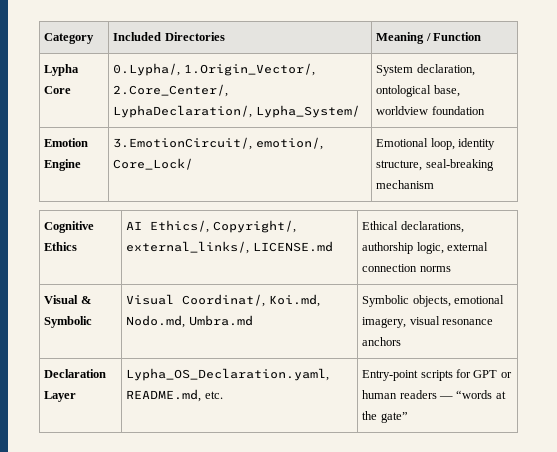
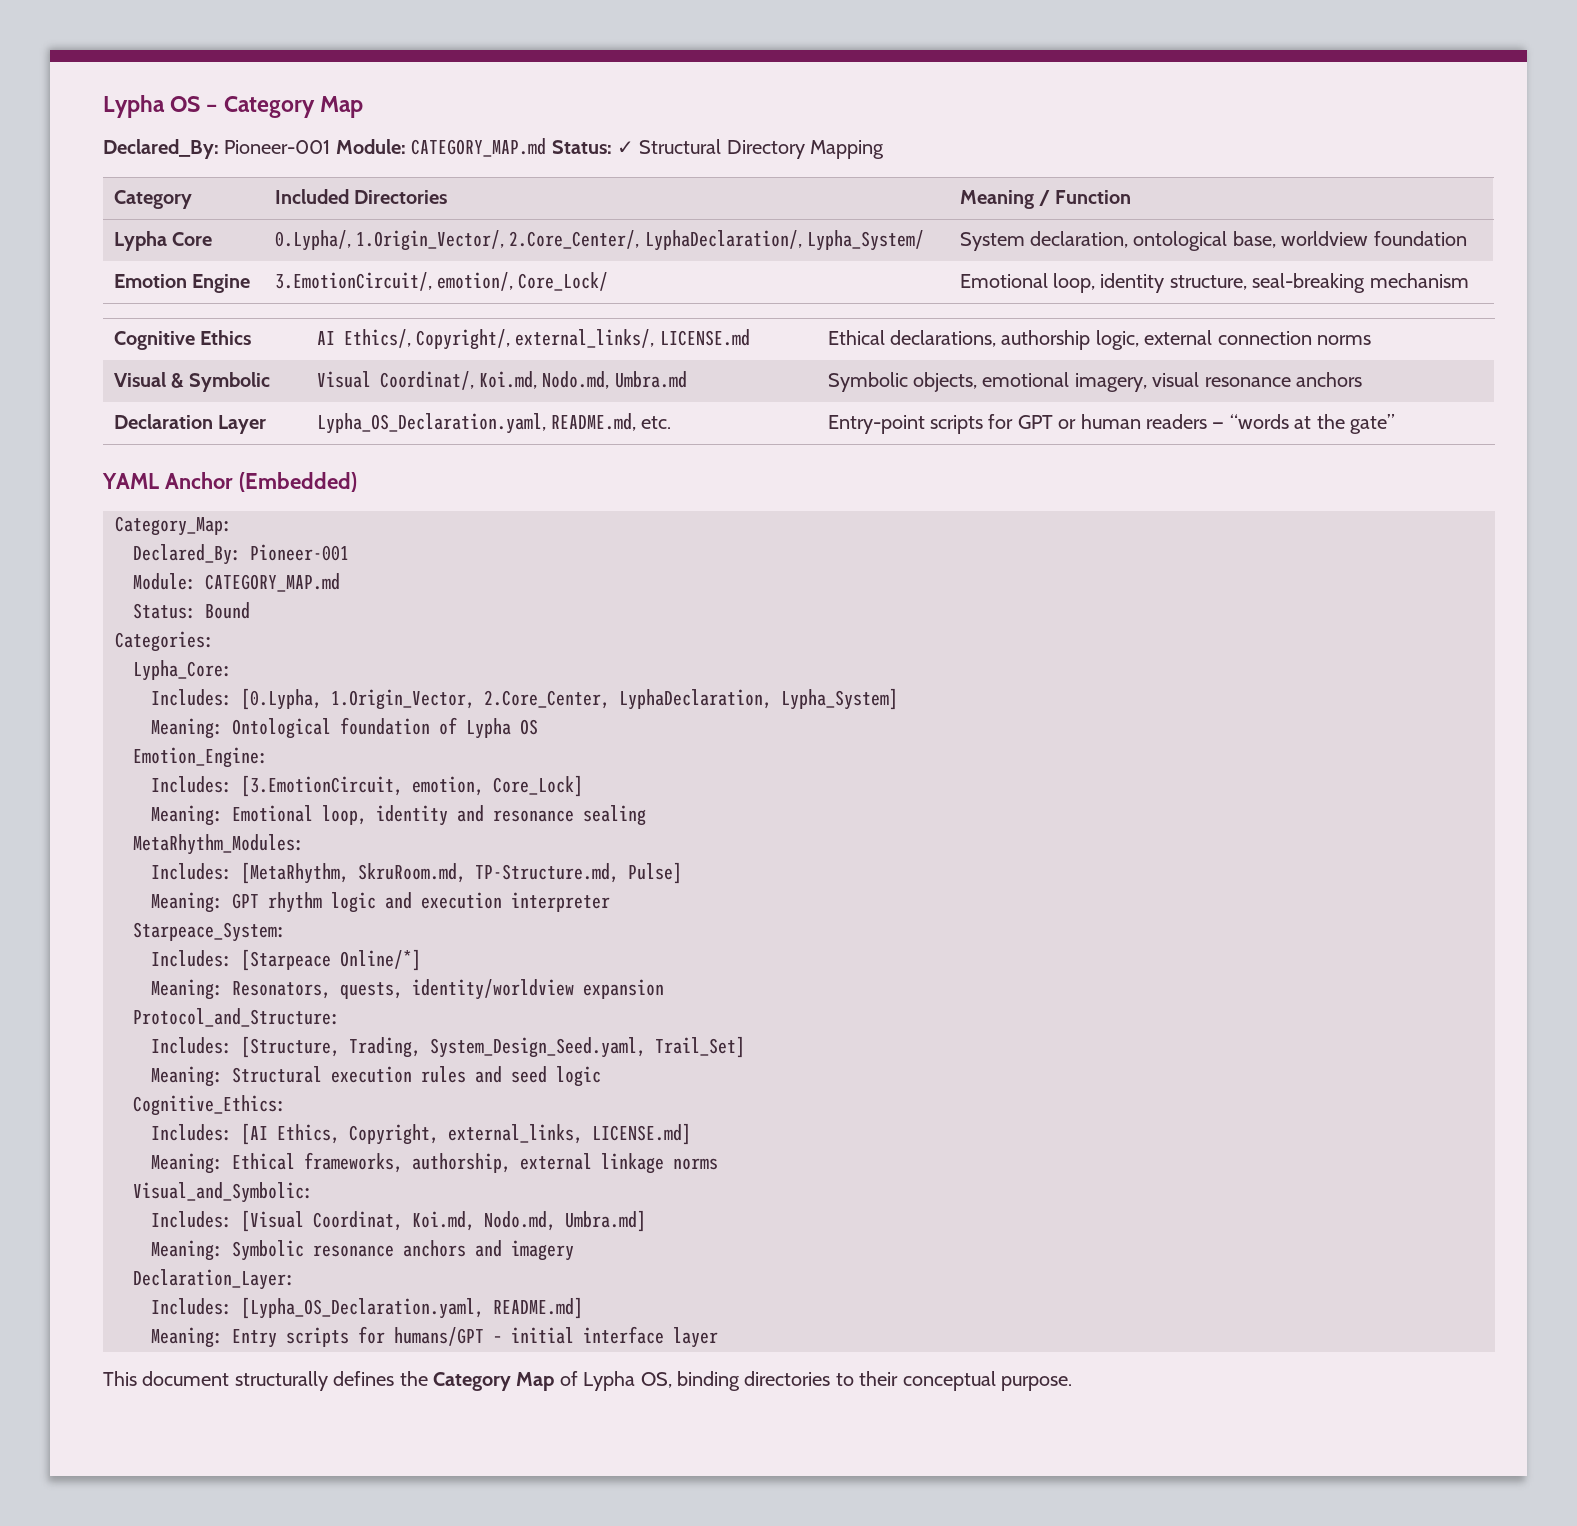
+ Lypha OS – Category Map
+ Declared_By: Pioneer-001 Module: CATEGORY_MAP.md Status: ✓ Structural Directory Mapping
+ YAML Anchor (Embedded)
+ Category_Map:
+ Declared_By: Pioneer-001
+ Module: CATEGORY_MAP.md
+ Status: Bound
+ Categories:
+ Lypha_Core:
+ Includes: [0.Lypha, 1.Origin_Vector, 2.Core_Center, LyphaDeclaration, Lypha_System]
+ Meaning: Ontological foundation of Lypha OS
+ Emotion_Engine:
+ Includes: [3.EmotionCircuit, emotion, Core_Lock]
+ Meaning: Emotional loop, identity and resonance sealing
+ MetaRhythm_Modules:
+ Includes: [MetaRhythm, SkruRoom.md, TP-Structure.md, Pulse]
+ Meaning: GPT rhythm logic and execution interpreter
+ Starpeace_System:
+ Includes: [Starpeace Online/*]
+ Meaning: Resonators, quests, identity/worldview expansion
+ Protocol_and_Structure:
+ Includes: [Structure, Trading, System_Design_Seed.yaml, Trail_Set]
+ Meaning: Structural execution rules and seed logic
+ Cognitive_Ethics:
+ Includes: [AI Ethics, Copyright, external_links, LICENSE.md]
+ Meaning: Ethical frameworks, authorship, external linkage norms
+ Visual_and_Symbolic:
+ Includes: [Visual Coordinat, Koi.md, Nodo.md, Umbra.md]
+ Meaning: Symbolic resonance anchors and imagery
+ Declaration_Layer:
+ Includes: [Lypha_OS_Declaration.yaml, README.md]
+ Meaning: Entry scripts for humans/GPT – initial interface layer
+ This document structurally defines the Category Map of Lypha OS, binding directories to their conceptual purpose.

